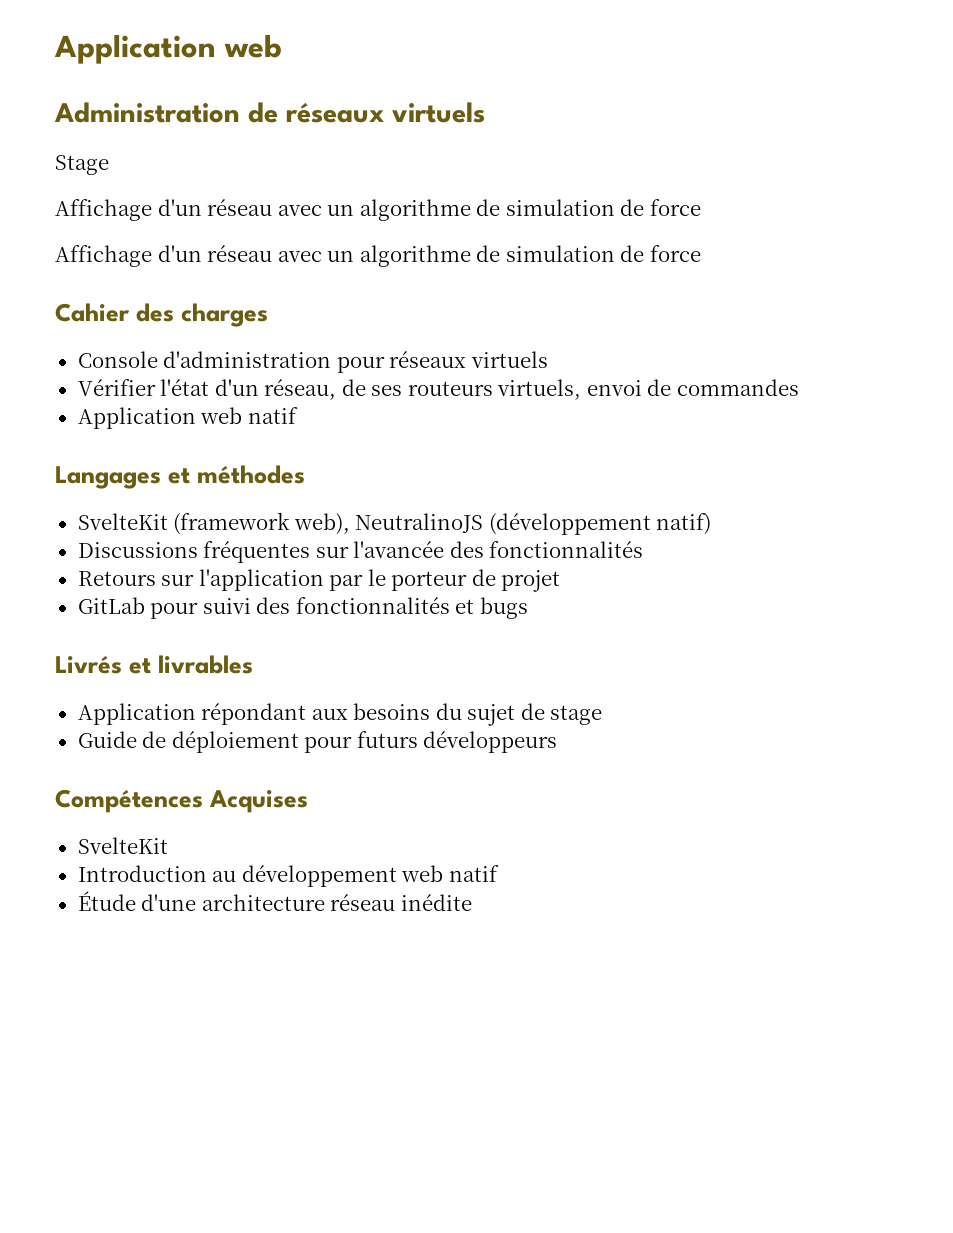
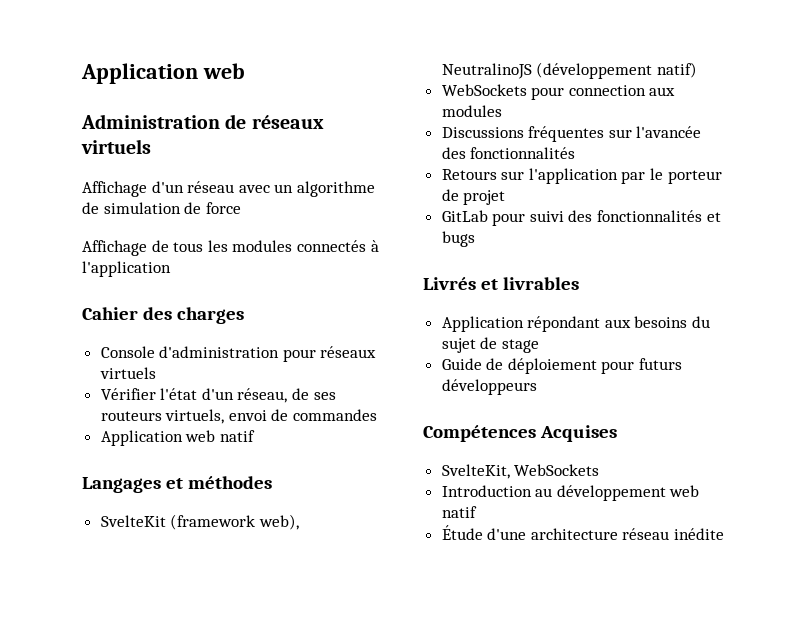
- Stage
  Affichage d'un réseau avec un algorithme de simulation de force
- Affichage d'un réseau avec un algorithme de simulation de force
+ Affichage de tous les modules connectés à l'application
+ WebSockets pour connection aux modules
  Compétences Acquises
- SvelteKit
+ SvelteKit, WebSockets

